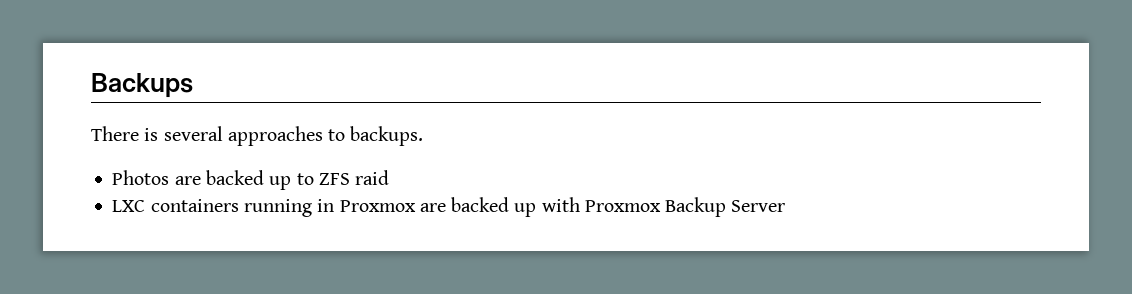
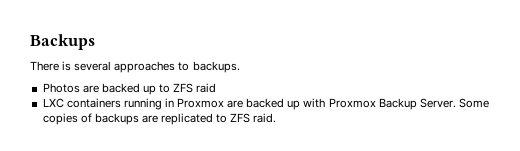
- LXC containers running in Proxmox are backed up with Proxmox Backup Server
+ LXC containers running in Proxmox are backed up with Proxmox Backup Server. Some copies of backups are replicated to ZFS raid.

